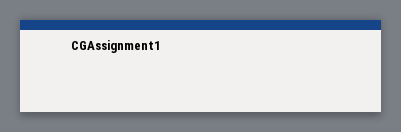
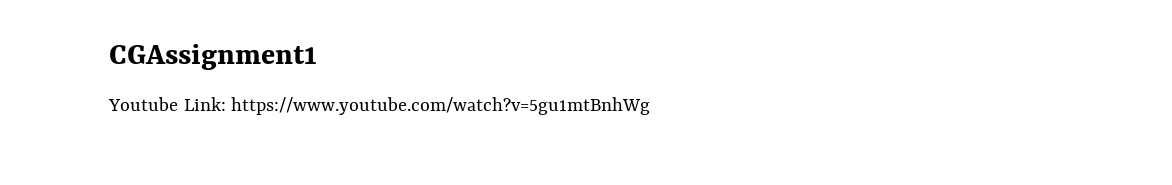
+ Youtube Link: https://www.youtube.com/watch?v=5gu1mtBnhWg

